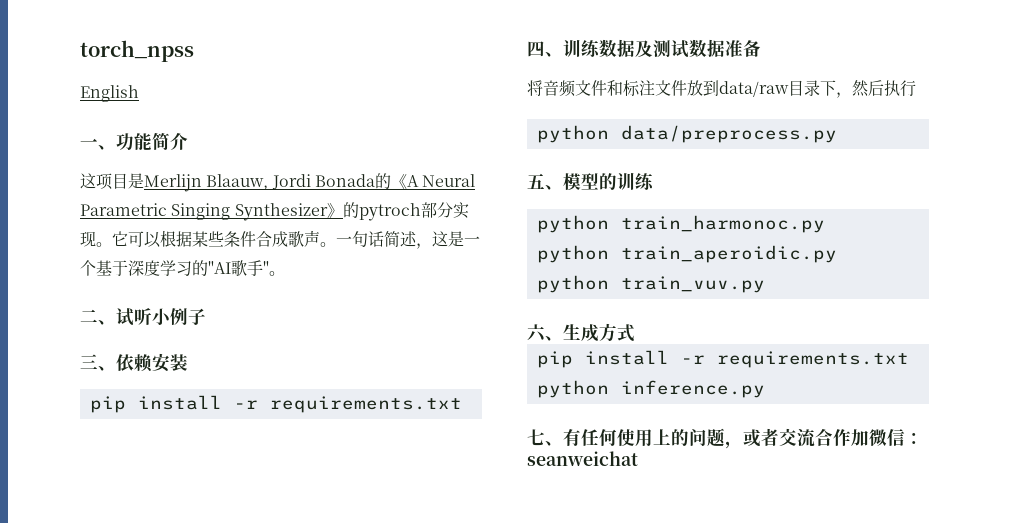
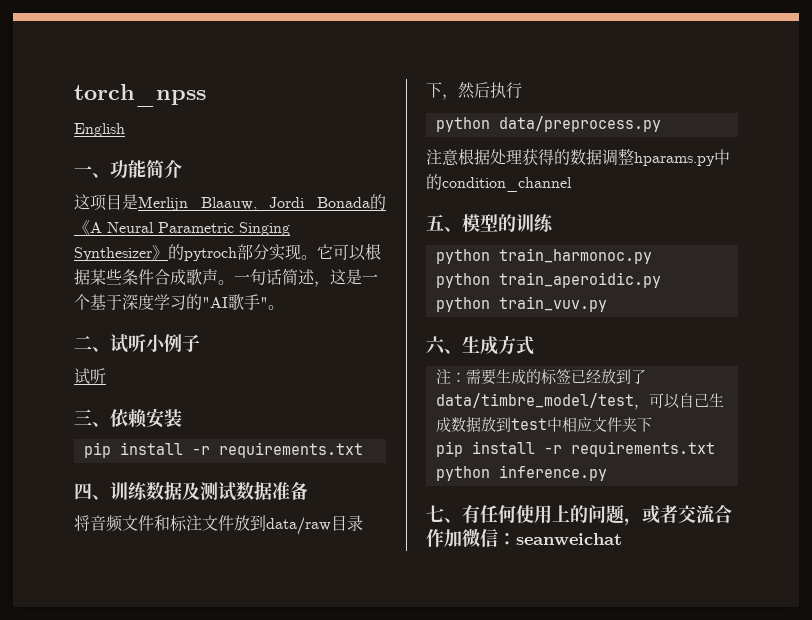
  二、试听小例子
+ 试听
+ 注意根据处理获得的数据调整hparams.py中的condition_channel
+ 注：需要生成的标签已经放到了data/timbre_model/test，可以自己生成数据放到test中相应文件夹下

